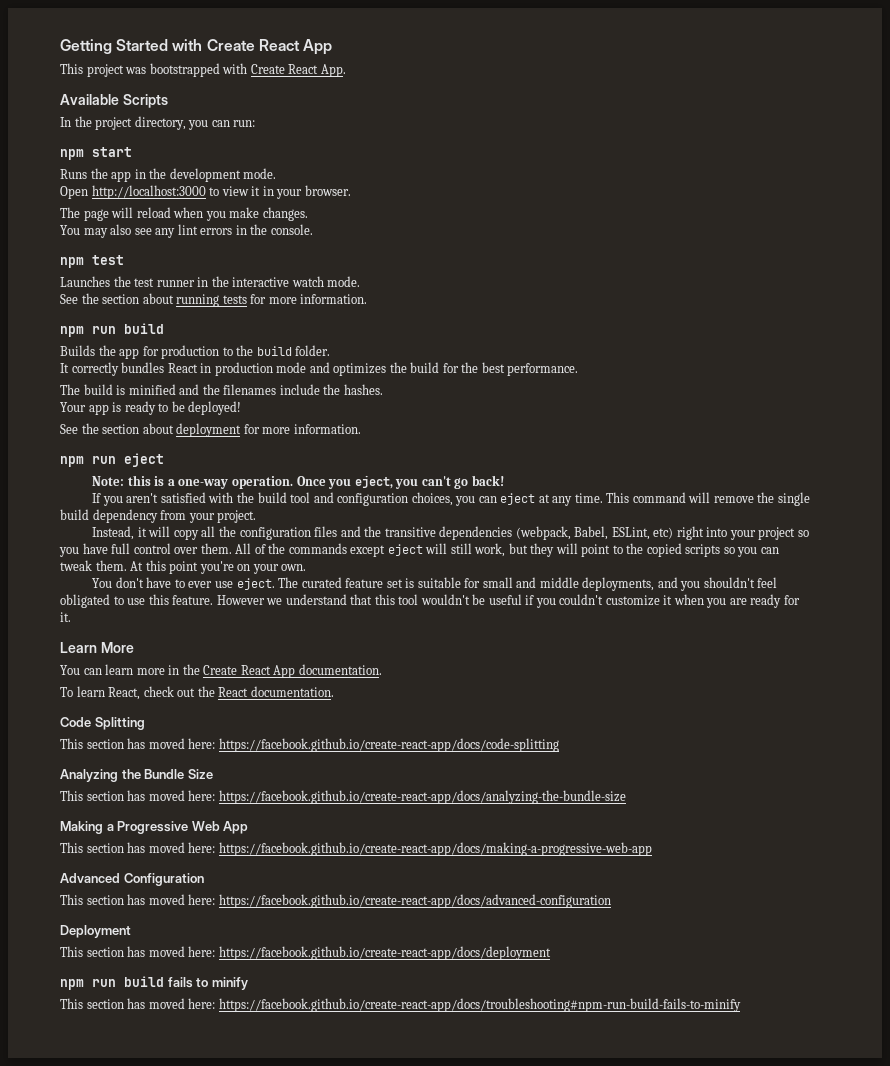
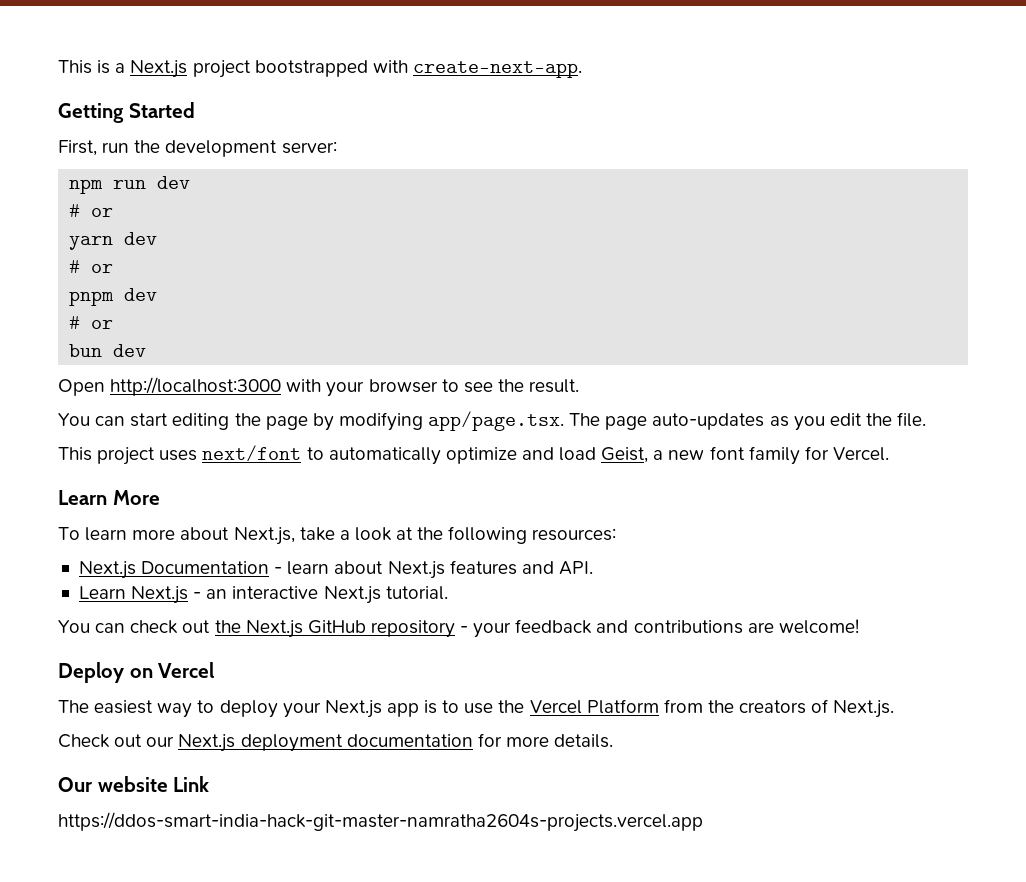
- Getting Started with Create React App
- This project was bootstrapped with Create React App.
- Available Scripts
- In the project directory, you can run:
- npm start
- Runs the app in the development mode.
- Open http://localhost:3000 to view it in your browser.
- The page will reload when you make changes.
- You may also see any lint errors in the console.
- npm test
- Launches the test runner in the interactive watch mode.
- See the section about running tests for more information.
- npm run build
- Builds the app for production to the build folder.
- It correctly bundles React in production mode and optimizes the build for the best performance.
- The build is minified and the filenames include the hashes.
- Your app is ready to be deployed!
- See the section about deployment for more information.
- npm run eject
- Note: this is a one-way operation. Once you eject, you can't go back!
- If you aren't satisfied with the build tool and configuration choices, you can eject at any time. This command will remove the single build dependency from your project.
- Instead, it will copy all the configuration files and the transitive dependencies (webpack, Babel, ESLint, etc) right into your project so you have full control over them. All of the commands except eject will still work, but they will point to the copied scripts so you can tweak them. At this point you're on your own.
- You don't have to ever use eject. The curated feature set is suitable for small and middle deployments, and you shouldn't feel obligated to use this feature. However we understand that this tool wouldn't be useful if you couldn't customize it when you are ready for it.
+ This is a Next.js project bootstrapped with create-next-app.
+ Getting Started
+ First, run the development server:
+ npm run dev
+ # or
+ yarn dev
+ # or
+ pnpm dev
+ # or
+ bun dev
+ Open http://localhost:3000 with your browser to see the result.
+ You can start editing the page by modifying app/page.tsx. The page auto-updates as you edit the file.
+ This project uses next/font to automatically optimize and load Geist, a new font family for Vercel.
  Learn More
- You can learn more in the Create React App documentation.
- To learn React, check out the React documentation.
- Code Splitting
- This section has moved here: https://facebook.github.io/create-react-app/docs/code-splitting
- Analyzing the Bundle Size
- This section has moved here: https://facebook.github.io/create-react-app/docs/analyzing-the-bundle-size
- Making a Progressive Web App
- This section has moved here: https://facebook.github.io/create-react-app/docs/making-a-progressive-web-app
- Advanced Configuration
- This section has moved here: https://facebook.github.io/create-react-app/docs/advanced-configuration
- Deployment
- This section has moved here: https://facebook.github.io/create-react-app/docs/deployment
- npm run build fails to minify
- This section has moved here: https://facebook.github.io/create-react-app/docs/troubleshooting#npm-run-build-fails-to-minify
+ To learn more about Next.js, take a look at the following resources:
+ Next.js Documentation - learn about Next.js features and API.
+ Learn Next.js - an interactive Next.js tutorial.
+ You can check out the Next.js GitHub repository - your feedback and contributions are welcome!
+ Deploy on Vercel
+ The easiest way to deploy your Next.js app is to use the Vercel Platform from the creators of Next.js.
+ Check out our Next.js deployment documentation for more details.
+ Our website Link
+ https://ddos-smart-india-hack-git-master-namratha2604s-projects.vercel.app

